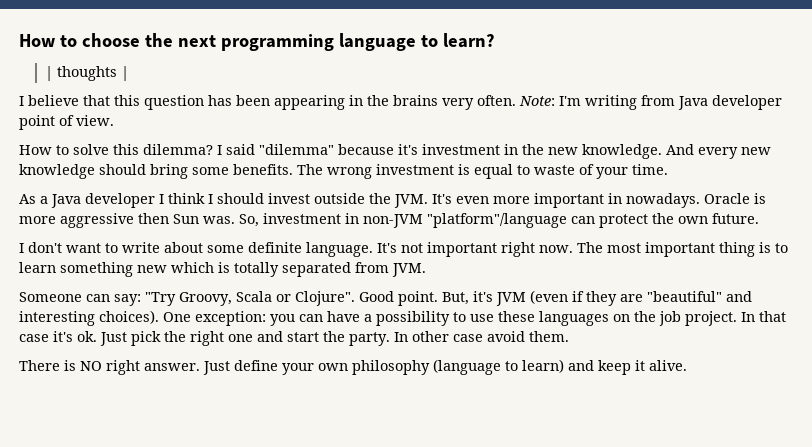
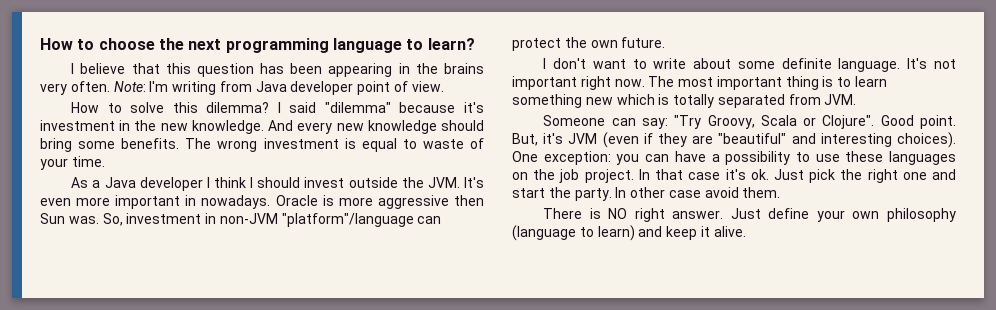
- | thoughts |

